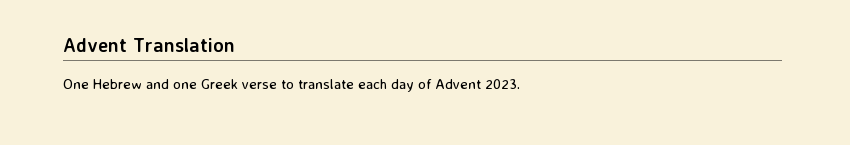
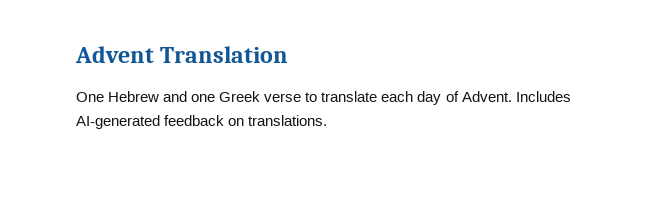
- One Hebrew and one Greek verse to translate each day of Advent 2023.
+ One Hebrew and one Greek verse to translate each day of Advent. Includes AI-generated feedback on translations.

